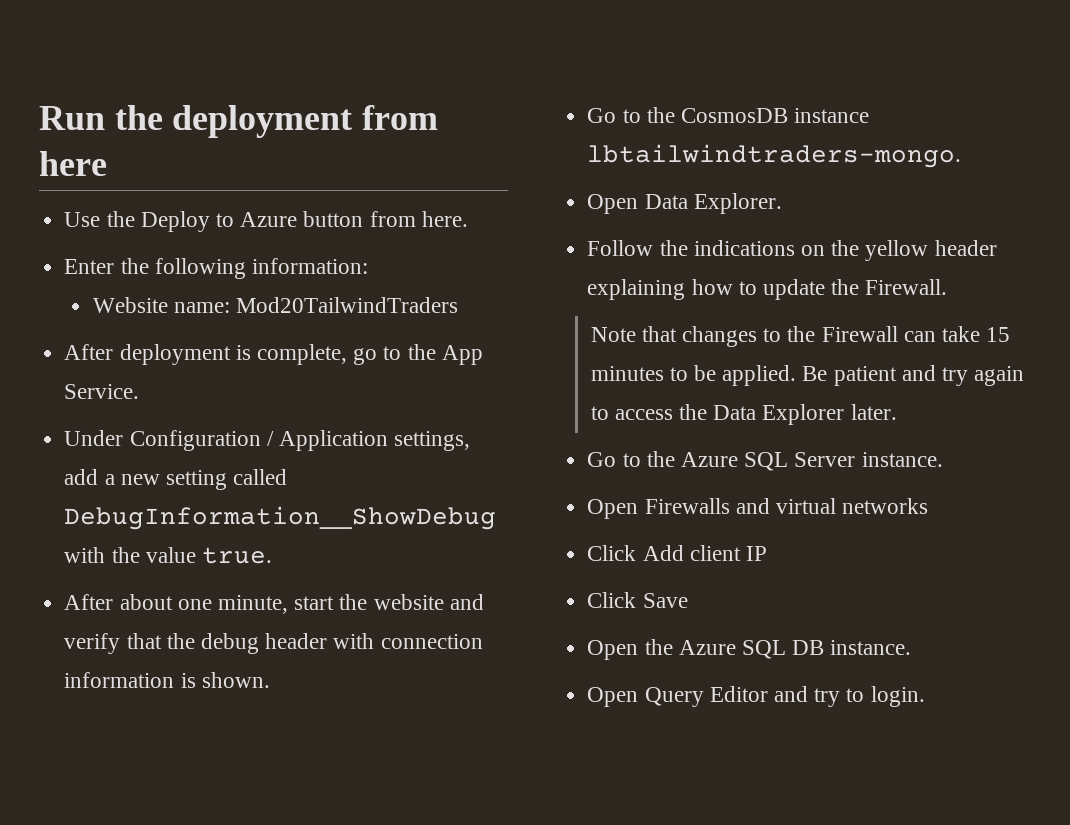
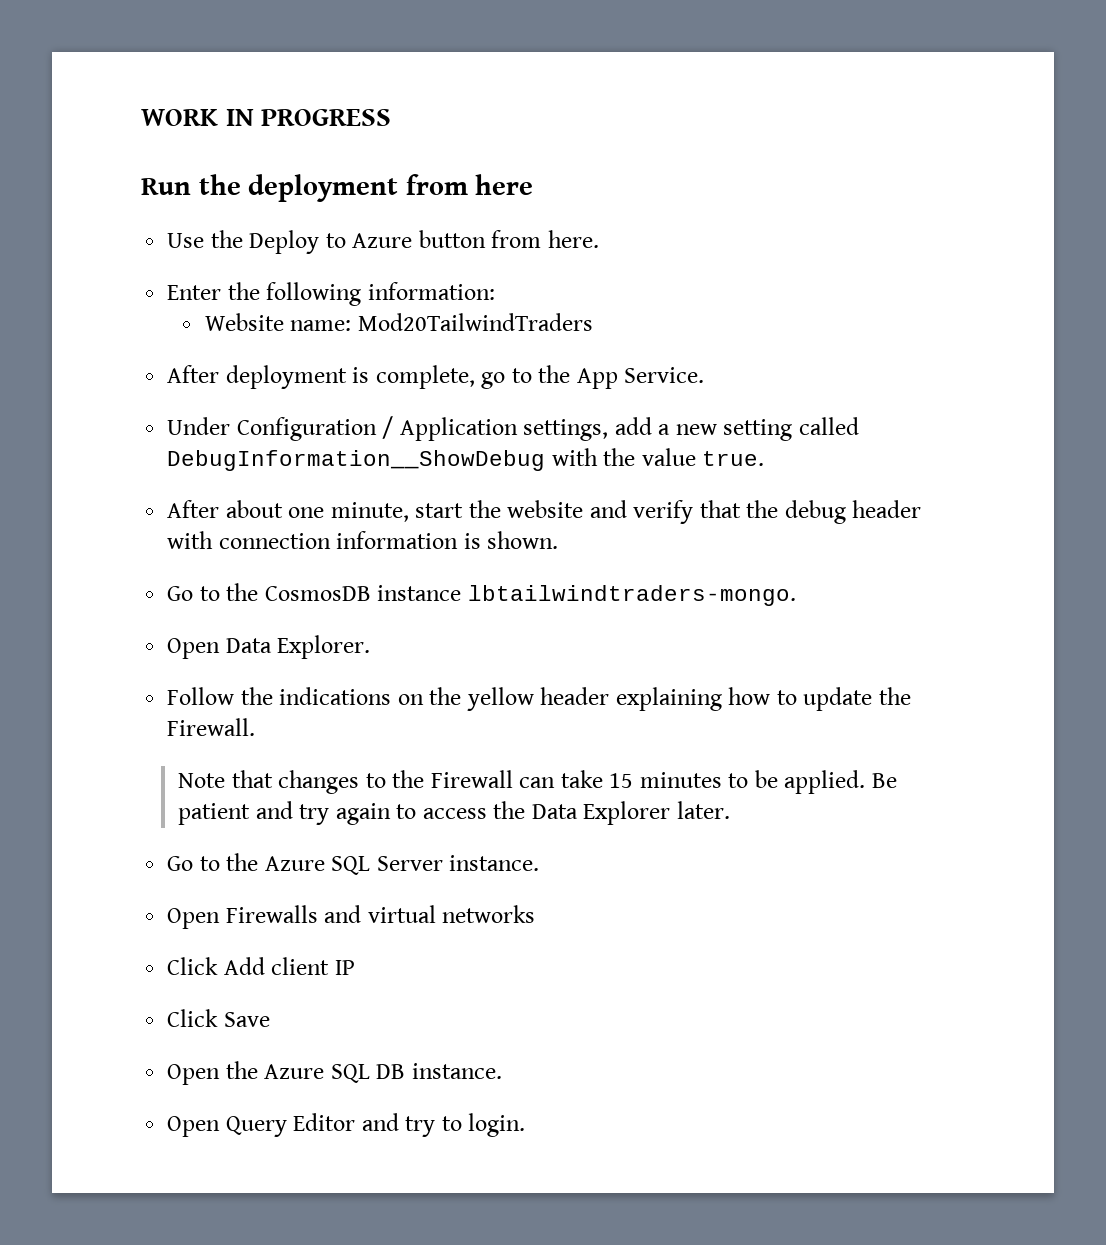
+ WORK IN PROGRESS

